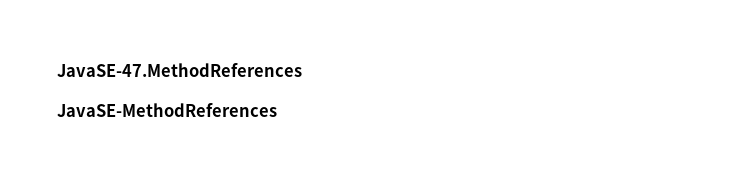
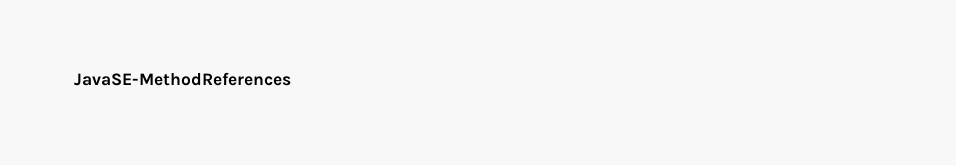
- JavaSE-47.MethodReferences

